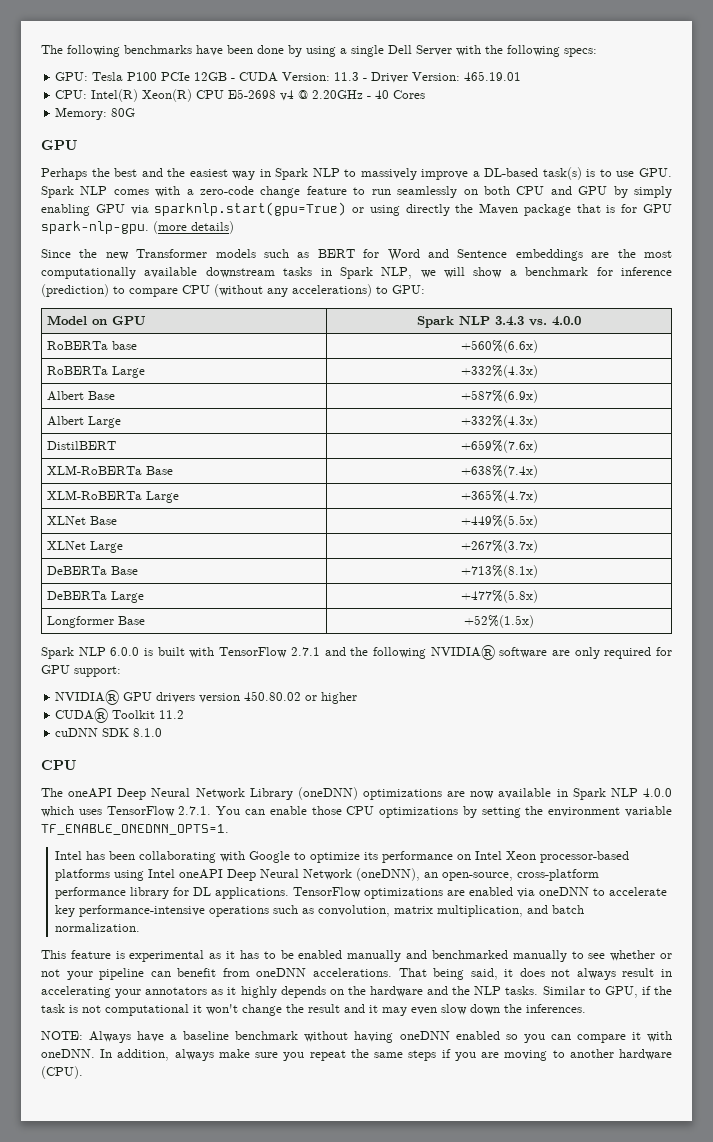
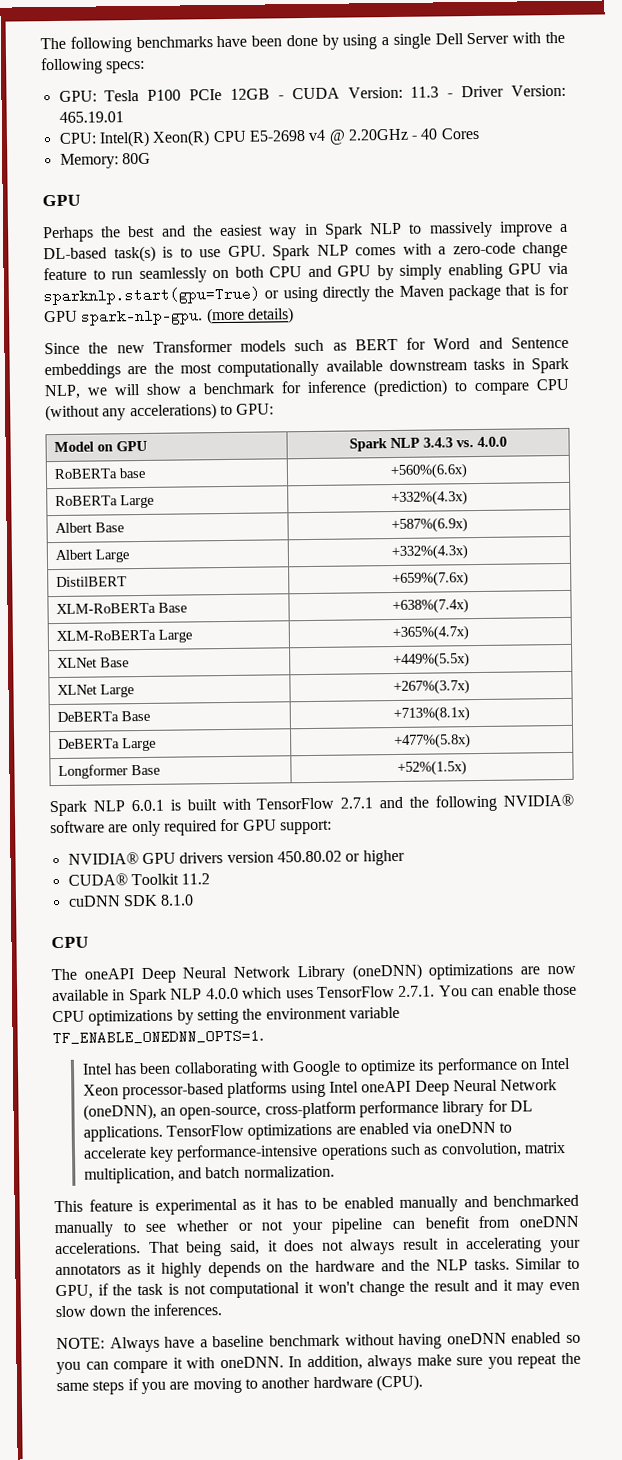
- Spark NLP 6.0.0 is built with TensorFlow 2.7.1 and the following NVIDIA® software are only required for GPU support:
+ Spark NLP 6.0.1 is built with TensorFlow 2.7.1 and the following NVIDIA® software are only required for GPU support:

